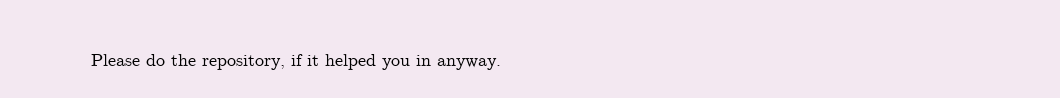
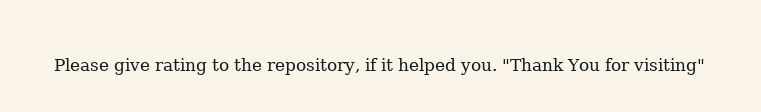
- Please do the repository, if it helped you in anyway.
+ Please give rating to the repository, if it helped you. "Thank You for visiting"

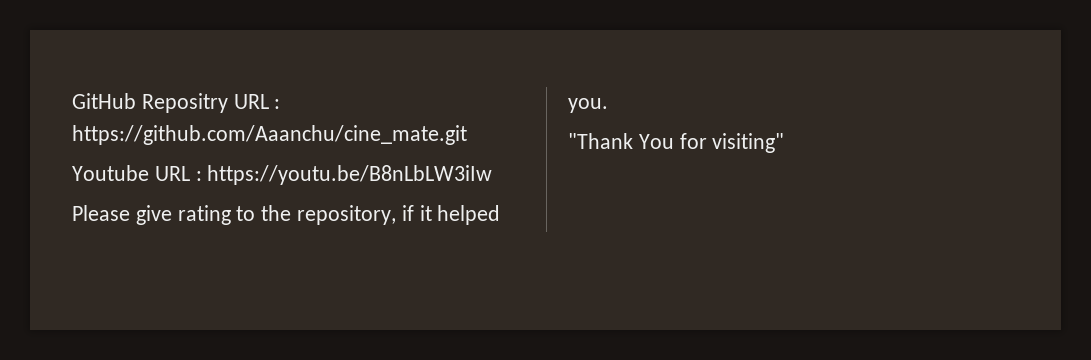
+ GitHub Repositry URL : https://github.com/Aaanchu/cine_mate.git
+ Youtube URL : https://youtu.be/B8nLbLW3iIw
- Please give rating to the repository, if it helped you. "Thank You for visiting"
+ Please give rating to the repository, if it helped you.
+ "Thank You for visiting"

